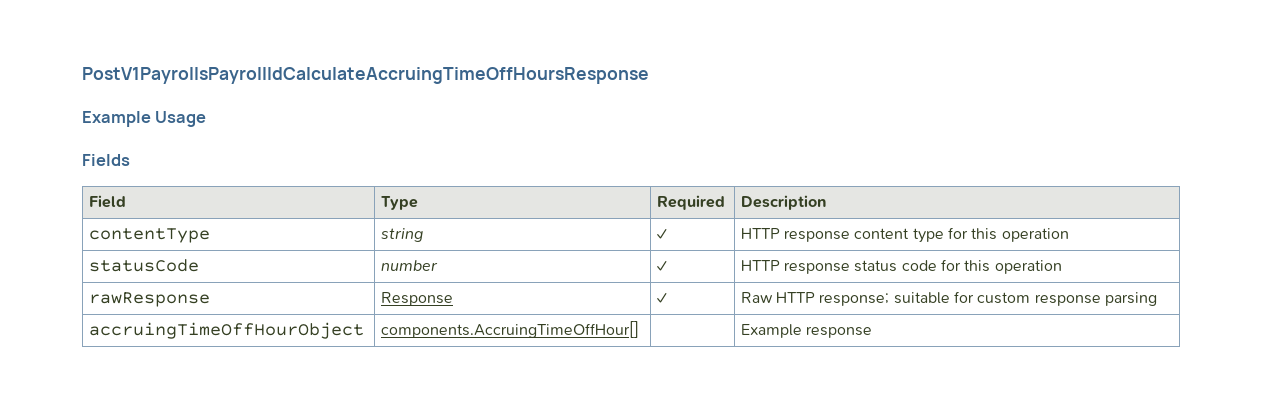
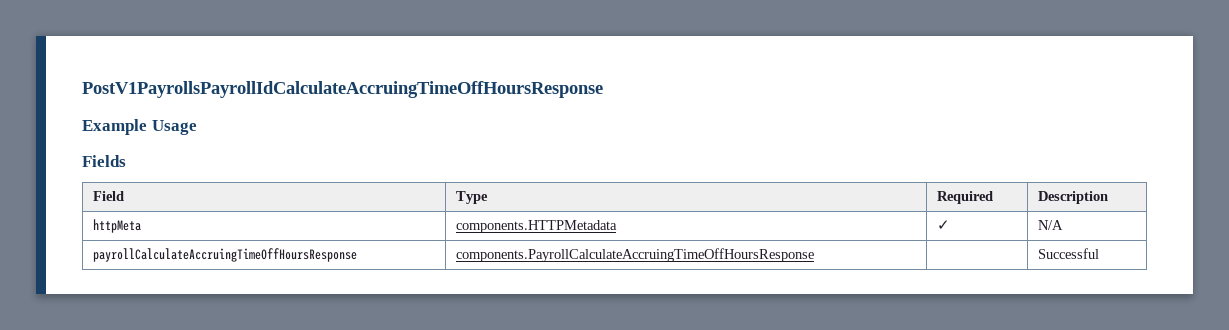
- contentType | string | ✓ | HTTP response content type for this operation
- statusCode | number | ✓ | HTTP response status code for this operation
- rawResponse | Response | ✓ | Raw HTTP response; suitable for custom response parsing
- accruingTimeOffHourObject | components.AccruingTimeOffHour[] | | Example response
+ httpMeta | components.HTTPMetadata | ✓ | N/A
+ payrollCalculateAccruingTimeOffHoursResponse | components.PayrollCalculateAccruingTimeOffHoursResponse | | Successful

